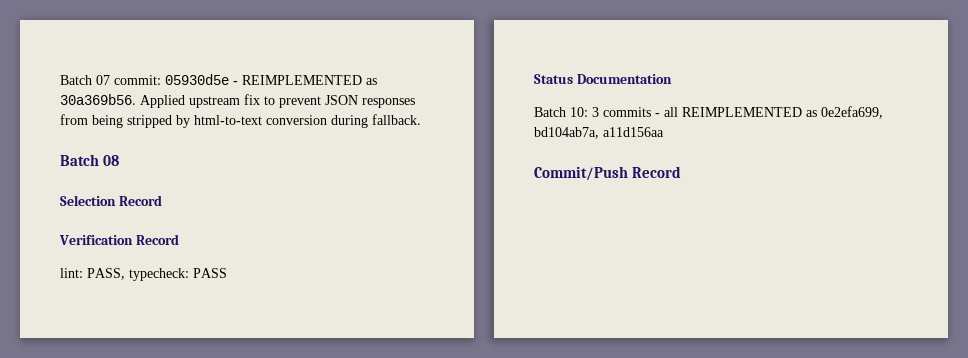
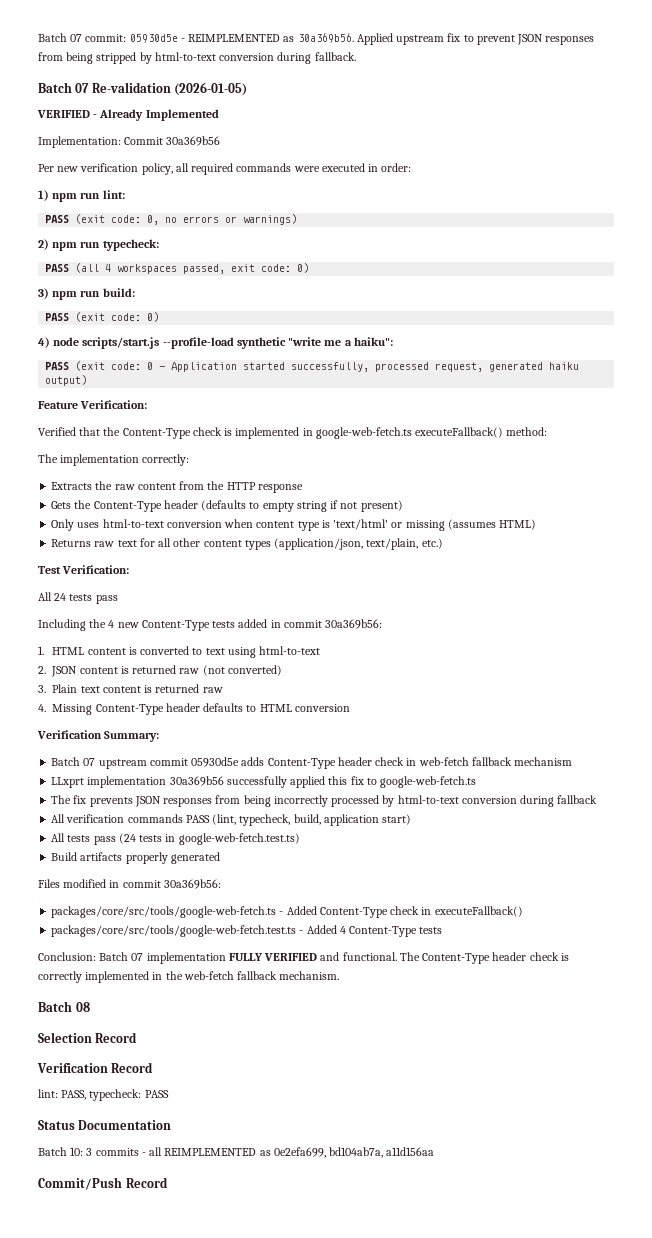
+ Batch 07 Re-validation (2026-01-05)
+ VERIFIED - Already Implemented
+ Implementation: Commit 30a369b56
+ Per new verification policy, all required commands were executed in order:
+ 1) npm run lint:
+ PASS (exit code: 0, no errors or warnings)
+ 2) npm run typecheck:
+ PASS (all 4 workspaces passed, exit code: 0)
+ 3) npm run build:
+ PASS (exit code: 0)
+ 4) node scripts/start.js --profile-load synthetic "write me a haiku":
+ PASS (exit code: 0 - Application started successfully, processed request, generated haiku output)
+ Feature Verification:
+ Verified that the Content-Type check is implemented in google-web-fetch.ts executeFallback() method:
+ The implementation correctly:
+ Extracts the raw content from the HTTP response
+ Gets the Content-Type header (defaults to empty string if not present)
+ Only uses html-to-text conversion when content type is 'text/html' or missing (assumes HTML)
+ Returns raw text for all other content types (application/json, text/plain, etc.)
+ Test Verification:
+ All 24 tests pass
+ Including the 4 new Content-Type tests added in commit 30a369b56:
+ 1. HTML content is converted to text using html-to-text
+ 2. JSON content is returned raw (not converted)
+ 3. Plain text content is returned raw
+ 4. Missing Content-Type header defaults to HTML conversion
+ Verification Summary:
+ Batch 07 upstream commit 05930d5e adds Content-Type header check in web-fetch fallback mechanism
+ LLxprt implementation 30a369b56 successfully applied this fix to google-web-fetch.ts
+ The fix prevents JSON responses from being incorrectly processed by html-to-text conversion during fallback
+ All verification commands PASS (lint, typecheck, build, application start)
+ All tests pass (24 tests in google-web-fetch.test.ts)
+ Build artifacts properly generated
+ Files modified in commit 30a369b56:
+ packages/core/src/tools/google-web-fetch.ts - Added Content-Type check in executeFallback()
+ packages/core/src/tools/google-web-fetch.test.ts - Added 4 Content-Type tests
+ Conclusion: Batch 07 implementation FULLY VERIFIED and functional. The Content-Type header check is correctly implemented in the web-fetch fallback mechanism.

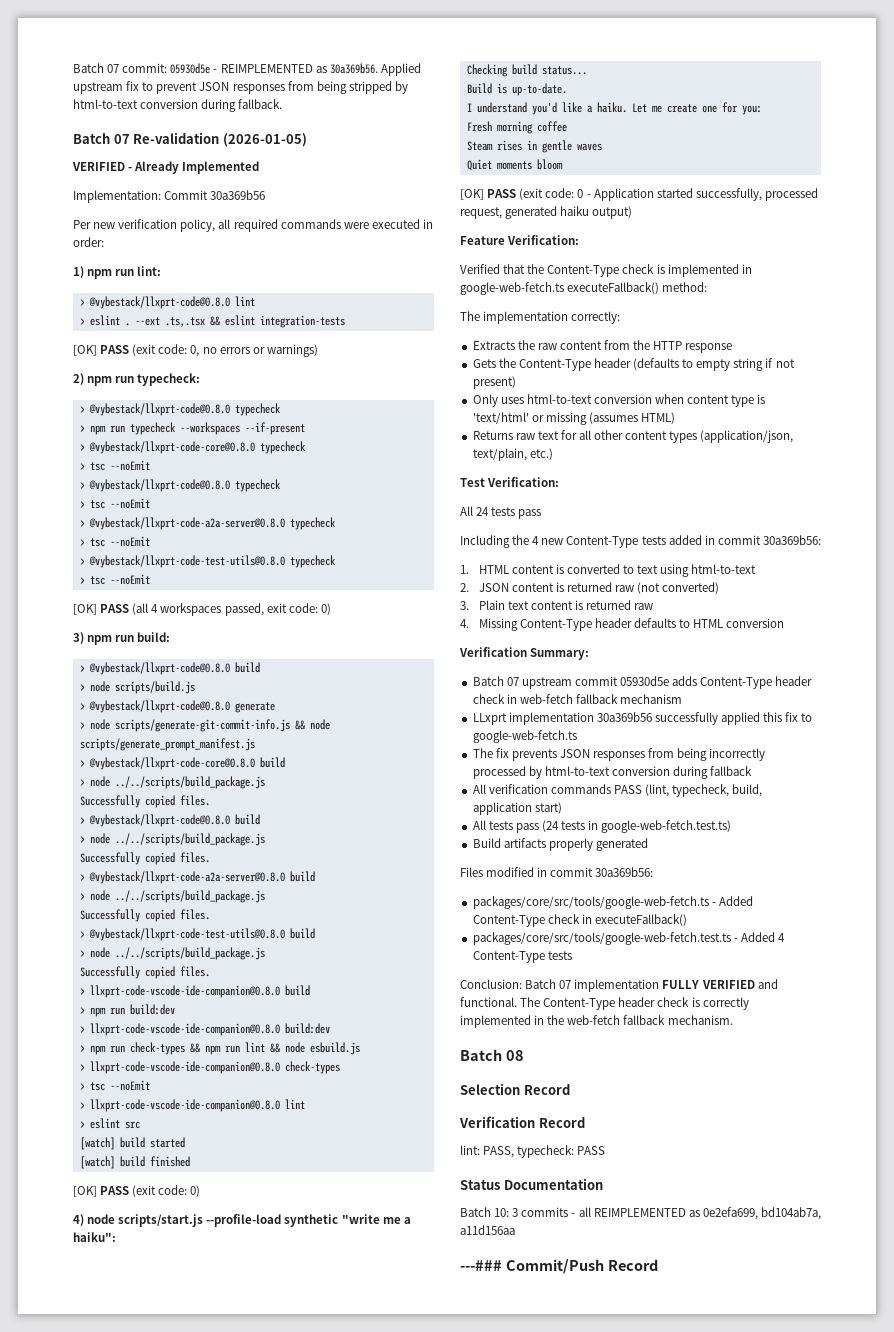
- PASS (exit code: 0, no errors or warnings)
+ > @vybestack/llxprt-code@0.8.0 lint
+ > eslint . --ext .ts,.tsx && eslint integration-tests
+ [OK] PASS (exit code: 0, no errors or warnings)
  2) npm run typecheck:
- PASS (all 4 workspaces passed, exit code: 0)
+ > @vybestack/llxprt-code@0.8.0 typecheck
+ > npm run typecheck --workspaces --if-present
+ > @vybestack/llxprt-code-core@0.8.0 typecheck
+ > tsc --noEmit
+ > @vybestack/llxprt-code@0.8.0 typecheck
+ > tsc --noEmit
+ > @vybestack/llxprt-code-a2a-server@0.8.0 typecheck
+ > tsc --noEmit
+ > @vybestack/llxprt-code-test-utils@0.8.0 typecheck
+ > tsc --noEmit
+ [OK] PASS (all 4 workspaces passed, exit code: 0)
  3) npm run build:
- PASS (exit code: 0)
+ > @vybestack/llxprt-code@0.8.0 build
+ > node scripts/build.js
+ > @vybestack/llxprt-code@0.8.0 generate
+ > node scripts/generate-git-commit-info.js && node scripts/generate_prompt_manifest.js
+ > @vybestack/llxprt-code-core@0.8.0 build
+ > node ../../scripts/build_package.js
+ Successfully copied files.
+ > @vybestack/llxprt-code@0.8.0 build
+ > node ../../scripts/build_package.js
+ Successfully copied files.
+ > @vybestack/llxprt-code-a2a-server@0.8.0 build
+ > node ../../scripts/build_package.js
+ Successfully copied files.
+ > @vybestack/llxprt-code-test-utils@0.8.0 build
+ > node ../../scripts/build_package.js
+ Successfully copied files.
+ > llxprt-code-vscode-ide-companion@0.8.0 build
+ > npm run build:dev
+ > llxprt-code-vscode-ide-companion@0.8.0 build:dev
+ > npm run check-types && npm run lint && node esbuild.js
+ > llxprt-code-vscode-ide-companion@0.8.0 check-types
+ > tsc --noEmit
+ > llxprt-code-vscode-ide-companion@0.8.0 lint
+ > eslint src
+ [watch] build started
+ [watch] build finished
+ [OK] PASS (exit code: 0)
- PASS (exit code: 0 - Application started successfully, processed request, generated haiku output)
+ Checking build status...
+ Build is up-to-date.
+ I understand you'd like a haiku. Let me create one for you:
+ Fresh morning coffee
+ Steam rises in gentle waves
+ Quiet moments bloom
+ [OK] PASS (exit code: 0 - Application started successfully, processed request, generated haiku output)
- Commit/Push Record
+ ---### Commit/Push Record

